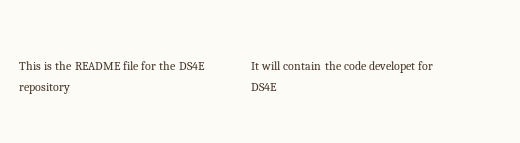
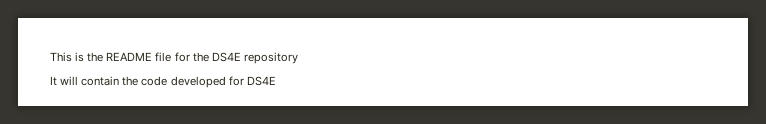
- It will contain the code developet for DS4E
+ It will contain the code developed for DS4E

